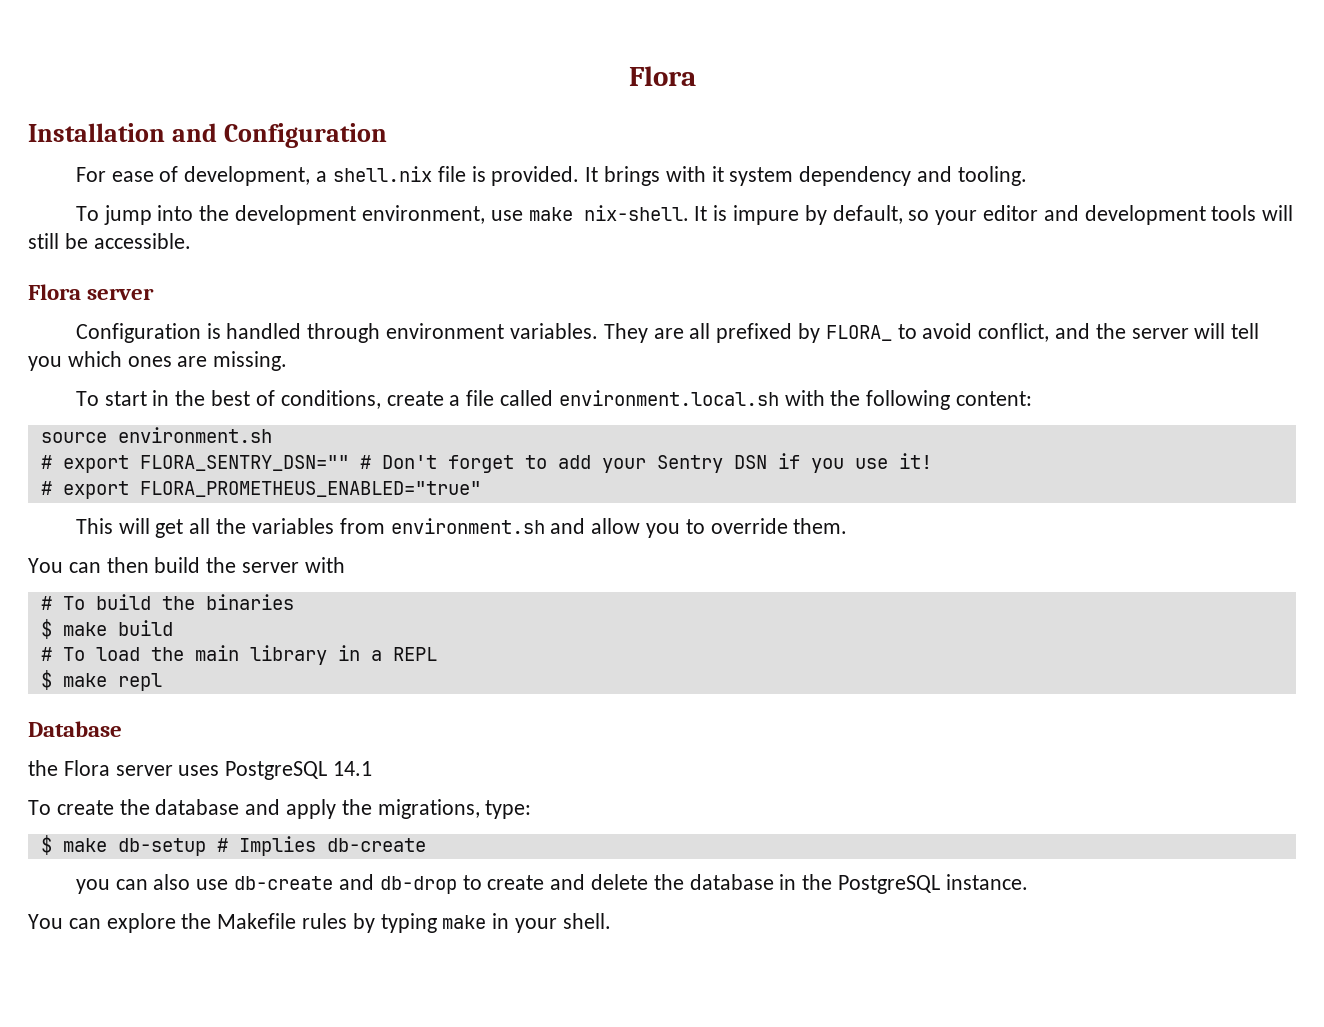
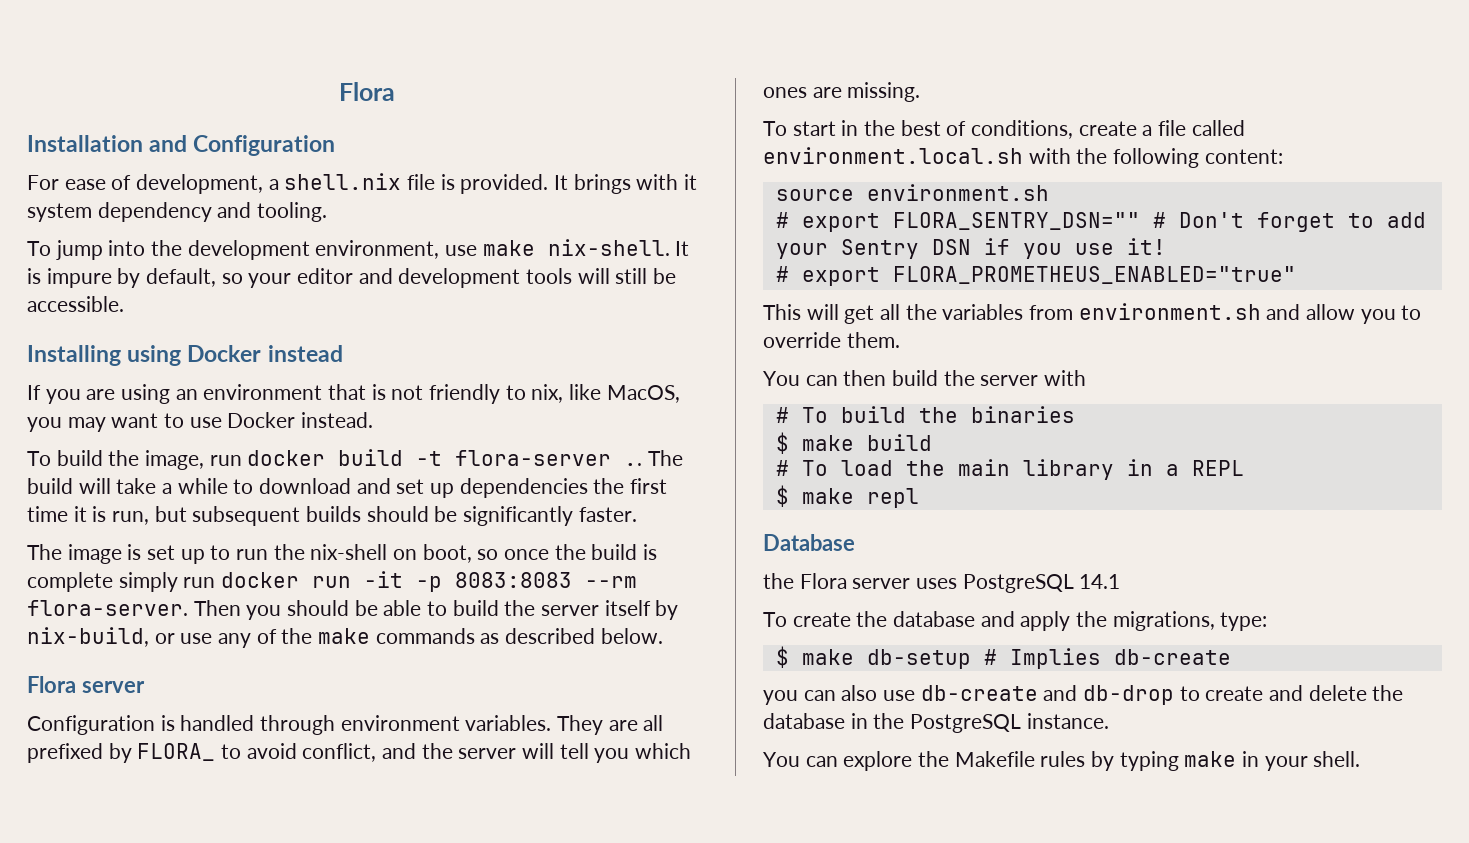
+ Installing using Docker instead
+ If you are using an environment that is not friendly to nix, like MacOS, you may want to use Docker instead.
+ To build the image, run docker build -t flora-server .. The build will take a while to download and set up dependencies the first time it is run, but subsequent builds should be significantly faster.
+ The image is set up to run the nix-shell on boot, so once the build is complete simply run docker run -it -p 8083:8083 --rm flora-server. Then you should be able to build the server itself by nix-build, or use any of the make commands as described below.

